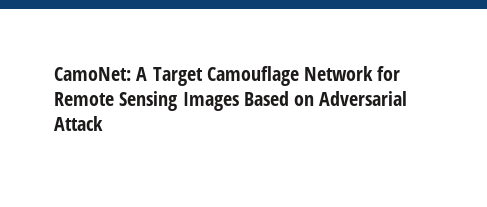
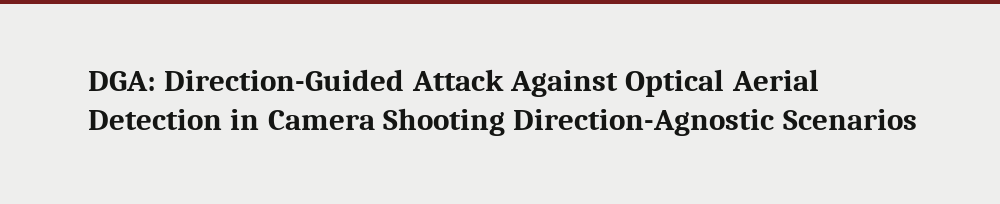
- CamoNet: A Target Camouflage Network for Remote Sensing Images Based on Adversarial Attack
+ DGA: Direction-Guided Attack Against Optical Aerial Detection in Camera Shooting Direction-Agnostic Scenarios

